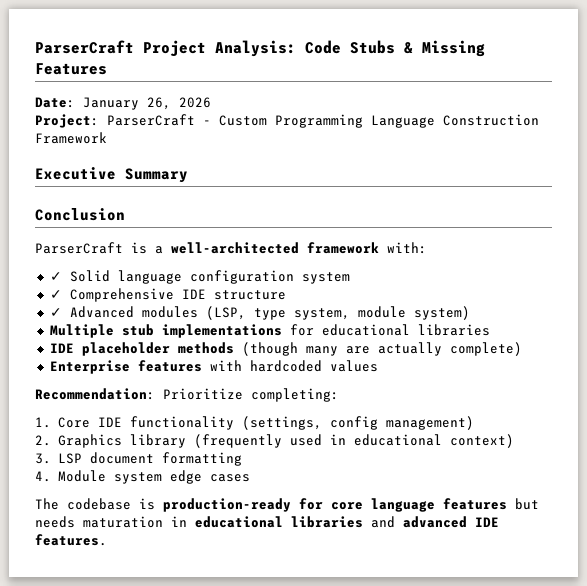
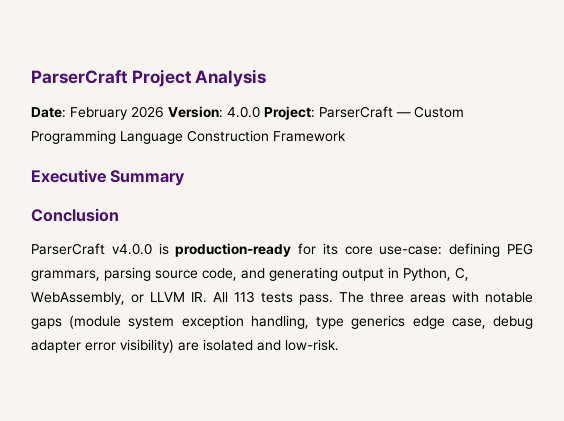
- ParserCraft Project Analysis: Code Stubs & Missing Features
+ ParserCraft Project Analysis
- Date: January 26, 2026
- Project: ParserCraft - Custom Programming Language Construction Framework
+ Date: February 2026 Version: 4.0.0 Project: ParserCraft — Custom Programming Language Construction Framework
- ParserCraft is a well-architected framework with:
- ✓ Solid language configuration system
- ✓ Comprehensive IDE structure
- ✓ Advanced modules (LSP, type system, module system)
- Multiple stub implementations for educational libraries
- IDE placeholder methods (though many are actually complete)
- Enterprise features with hardcoded values
- Recommendation: Prioritize completing:
- 1. Core IDE functionality (settings, config management)
- 2. Graphics library (frequently used in educational context)
- 3. LSP document formatting
- 4. Module system edge cases
- The codebase is production-ready for core language features but needs maturation in educational libraries and advanced IDE features.
+ ParserCraft v4.0.0 is production-ready for its core use-case: defining PEG grammars, parsing source code, and generating output in Python, C, WebAssembly, or LLVM IR. All 113 tests pass. The three areas with notable gaps (module system exception handling, type generics edge case, debug adapter error visibility) are isolated and low-risk.

